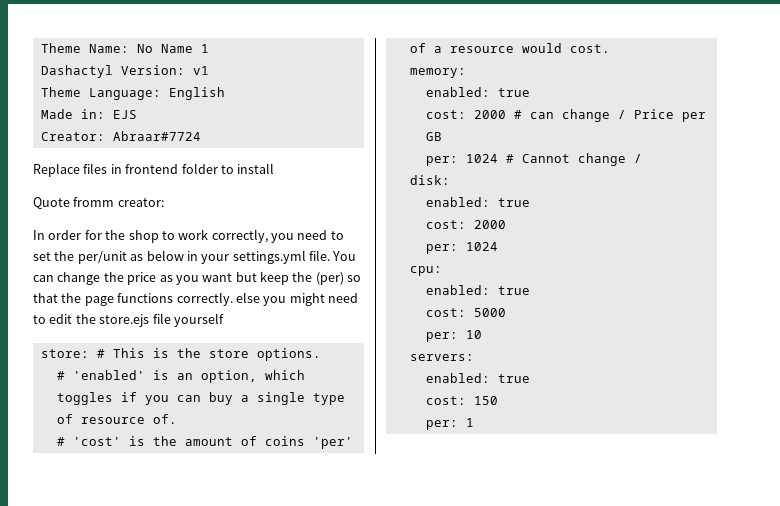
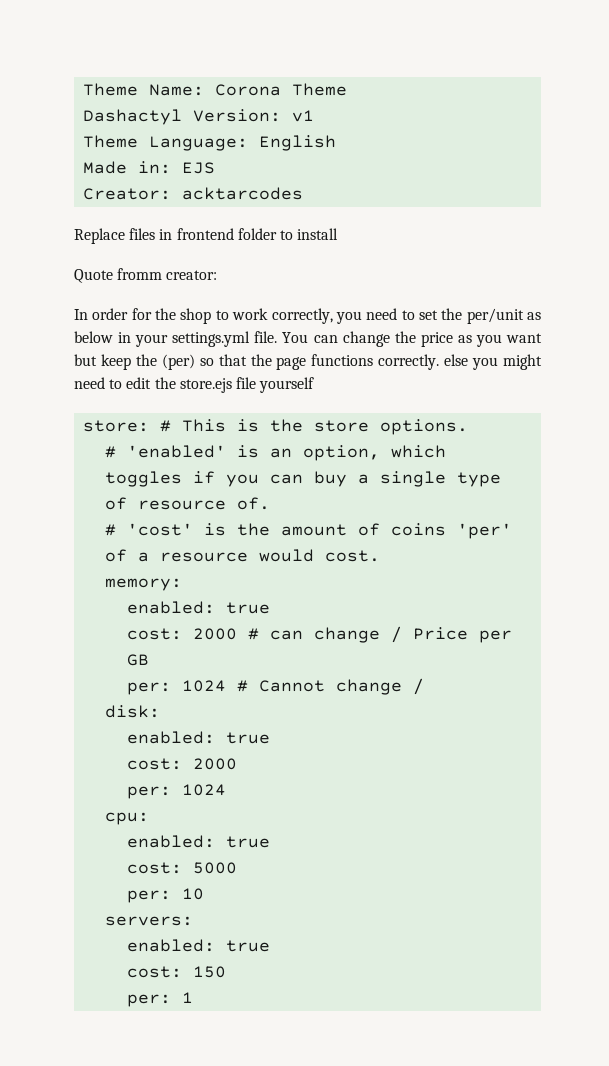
- Theme Name: No Name 1
+ Theme Name: Corona Theme
- Creator: Abraar#7724
+ Creator: acktarcodes

